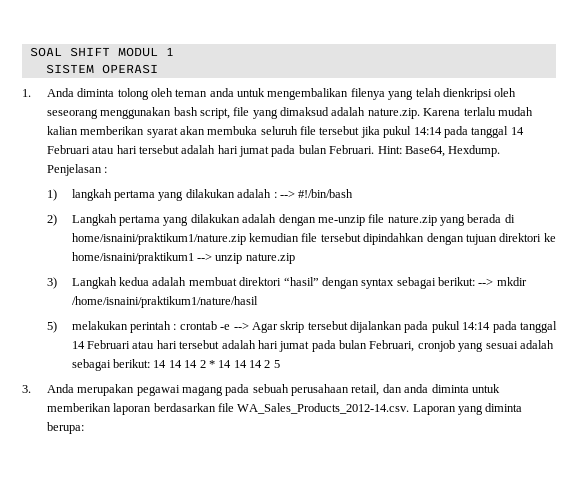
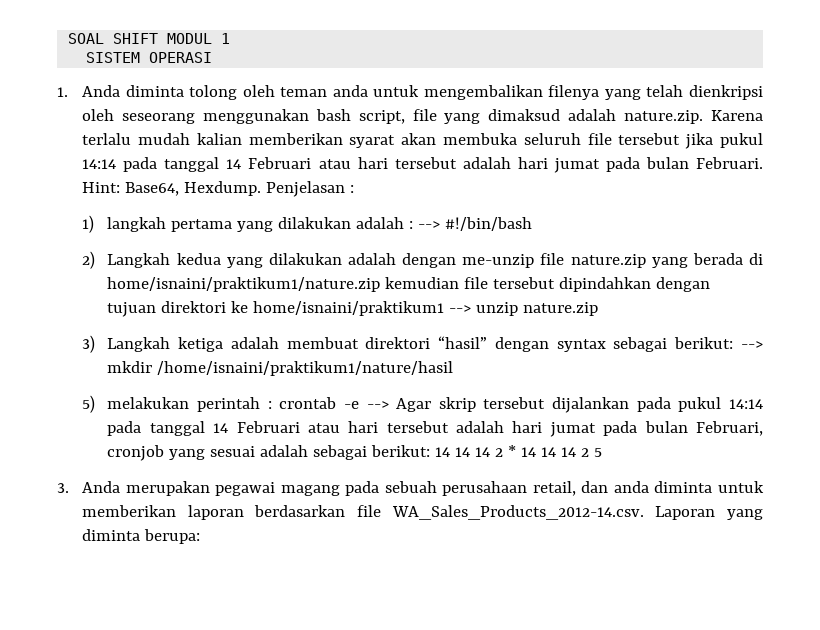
- 2) Langkah pertama yang dilakukan adalah dengan me-unzip file nature.zip yang berada di home/isnaini/praktikum1/nature.zip kemudian file tersebut dipindahkan dengan tujuan direktori ke home/isnaini/praktikum1 --> unzip nature.zip
+ 2) Langkah kedua yang dilakukan adalah dengan me-unzip file nature.zip yang berada di home/isnaini/praktikum1/nature.zip kemudian file tersebut dipindahkan dengan tujuan direktori ke home/isnaini/praktikum1 --> unzip nature.zip
- 3) Langkah kedua adalah membuat direktori “hasil” dengan syntax sebagai berikut: --> mkdir /home/isnaini/praktikum1/nature/hasil
+ 3) Langkah ketiga adalah membuat direktori “hasil” dengan syntax sebagai berikut: --> mkdir /home/isnaini/praktikum1/nature/hasil

